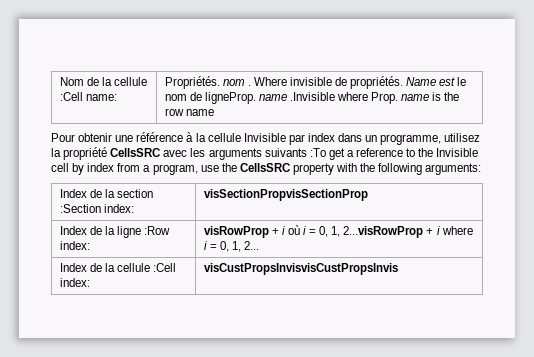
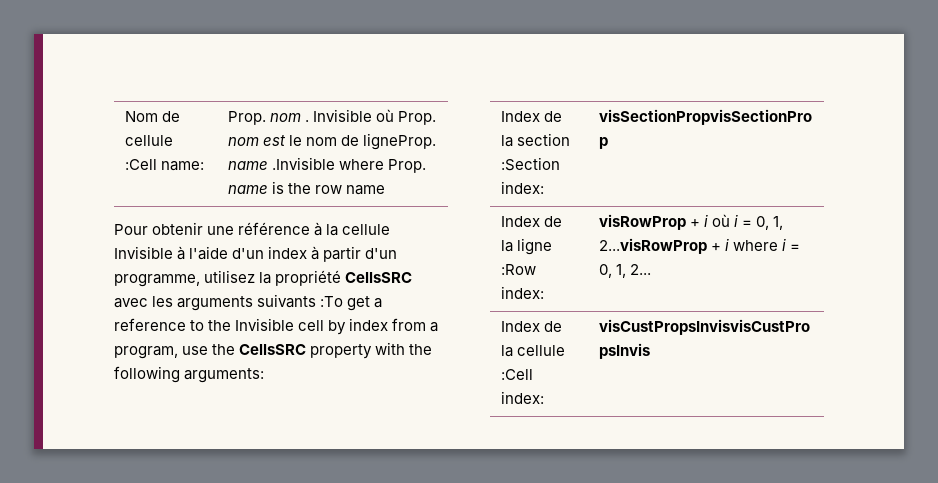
- Nom de la cellule :Cell name: | Propriétés. nom . Where invisible de propriétés. Name est le nom de ligneProp. name .Invisible where Prop. name is the row name
+ Nom de cellule :Cell name: | Prop. nom . Invisible où Prop. nom est le nom de ligneProp. name .Invisible where Prop. name is the row name
- Pour obtenir une référence à la cellule Invisible par index dans un programme, utilisez la propriété CellsSRC avec les arguments suivants :To get a reference to the Invisible cell by index from a program, use the CellsSRC property with the following arguments:
+ Pour obtenir une référence à la cellule Invisible à l'aide d'un index à partir d'un programme, utilisez la propriété CellsSRC avec les arguments suivants :To get a reference to the Invisible cell by index from a program, use the CellsSRC property with the following arguments:

